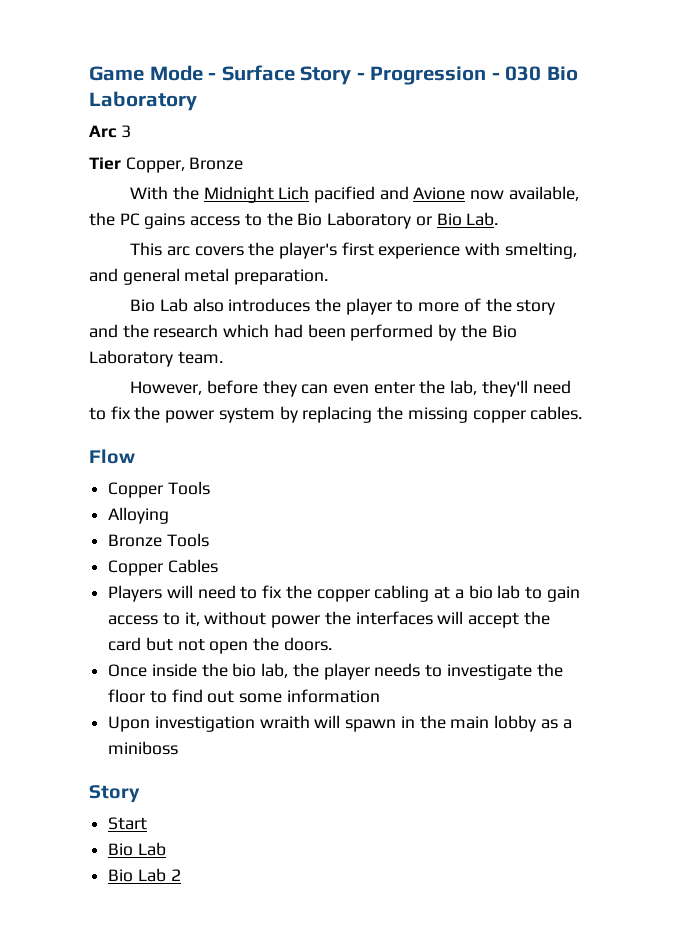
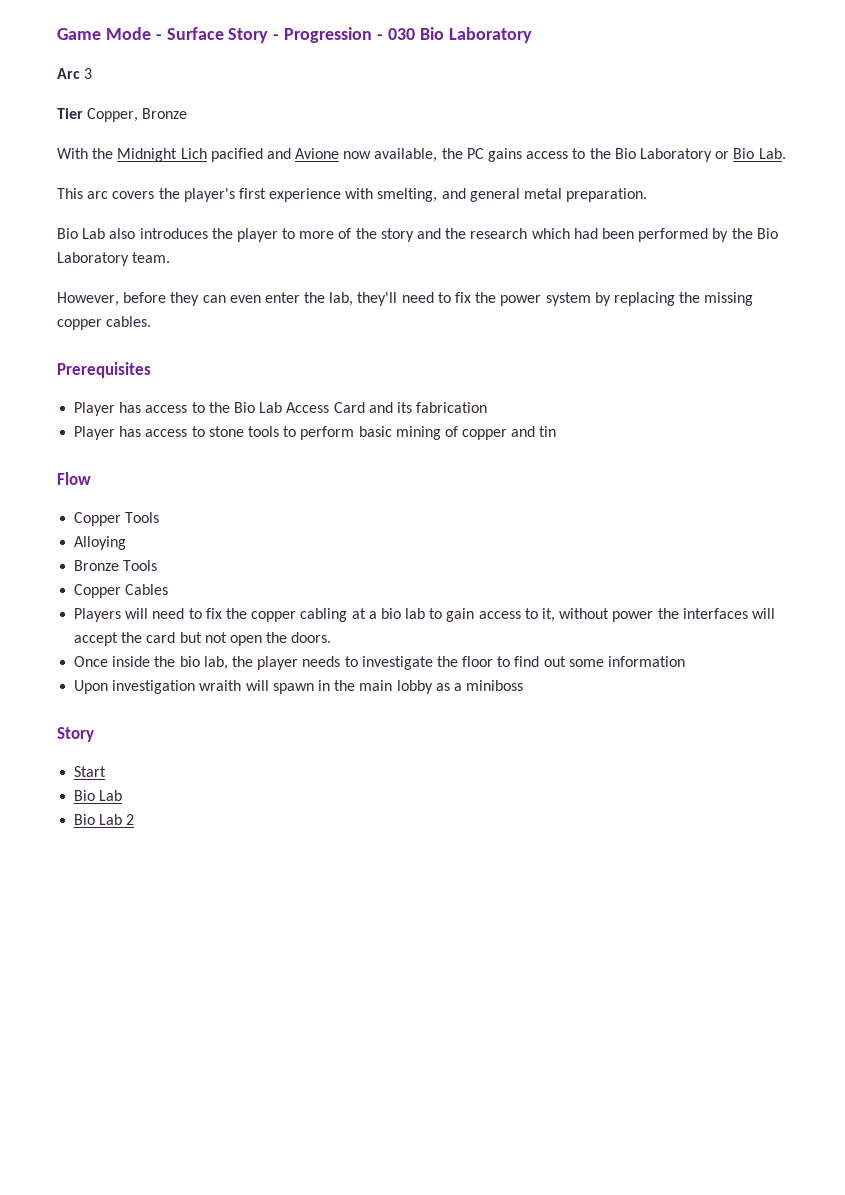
+ Prerequisites
+ Player has access to the Bio Lab Access Card and its fabrication
+ Player has access to stone tools to perform basic mining of copper and tin

